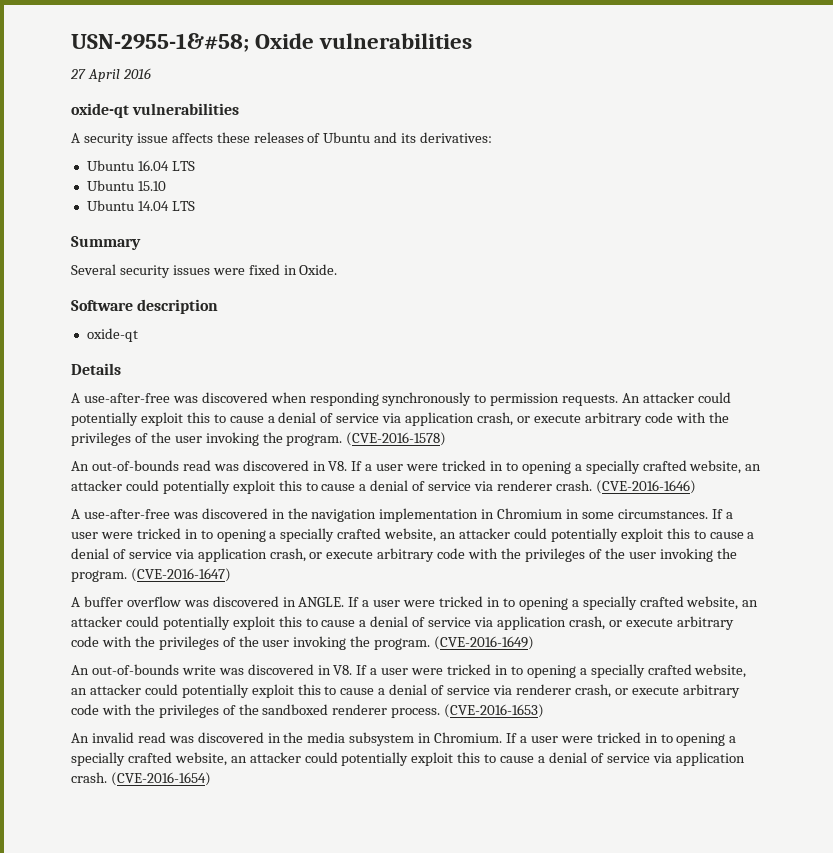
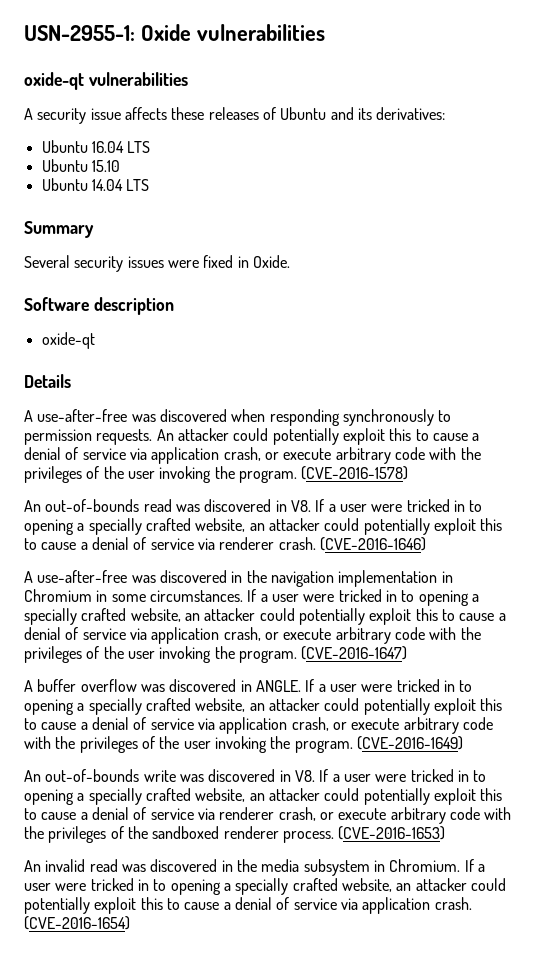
- USN-2955-1&#58; Oxide vulnerabilities
+ USN-2955-1: Oxide vulnerabilities
- 27 April 2016

